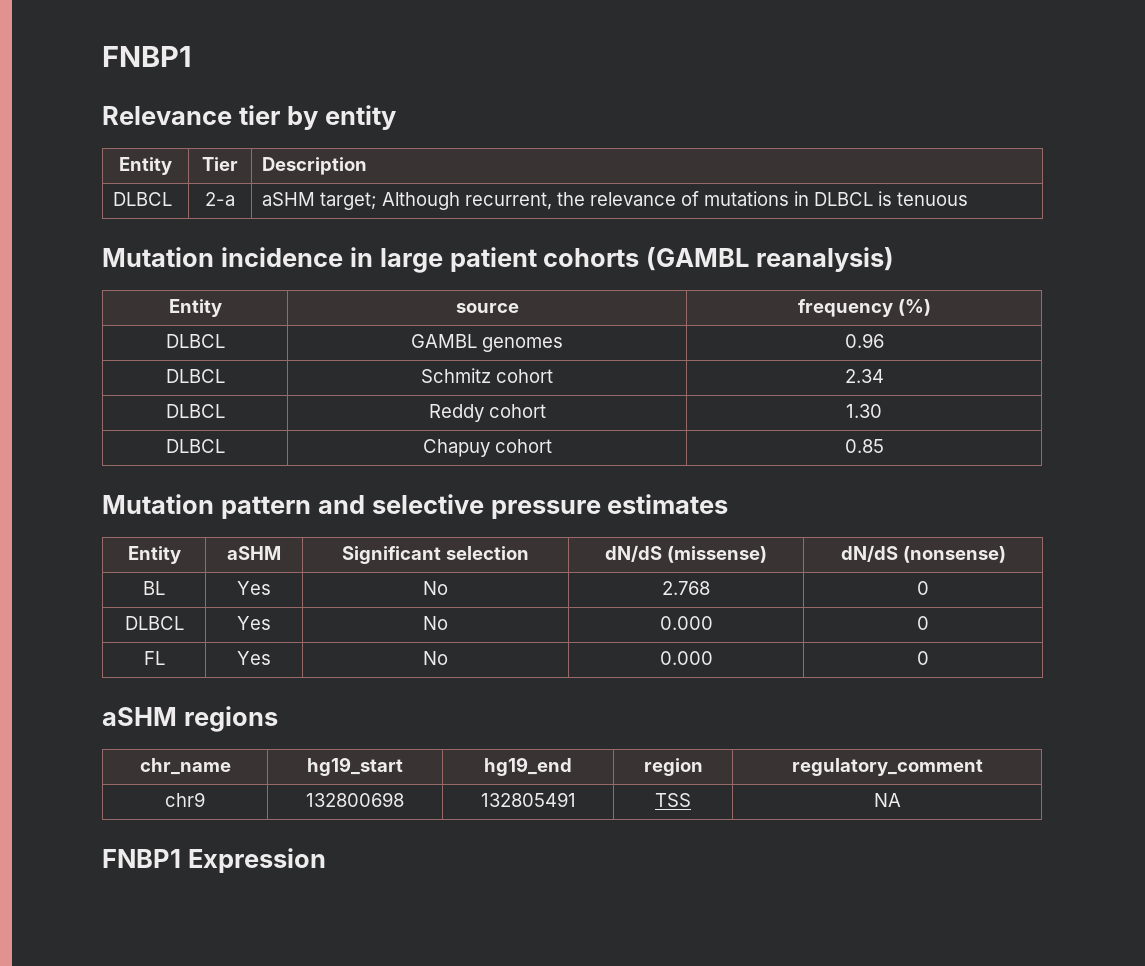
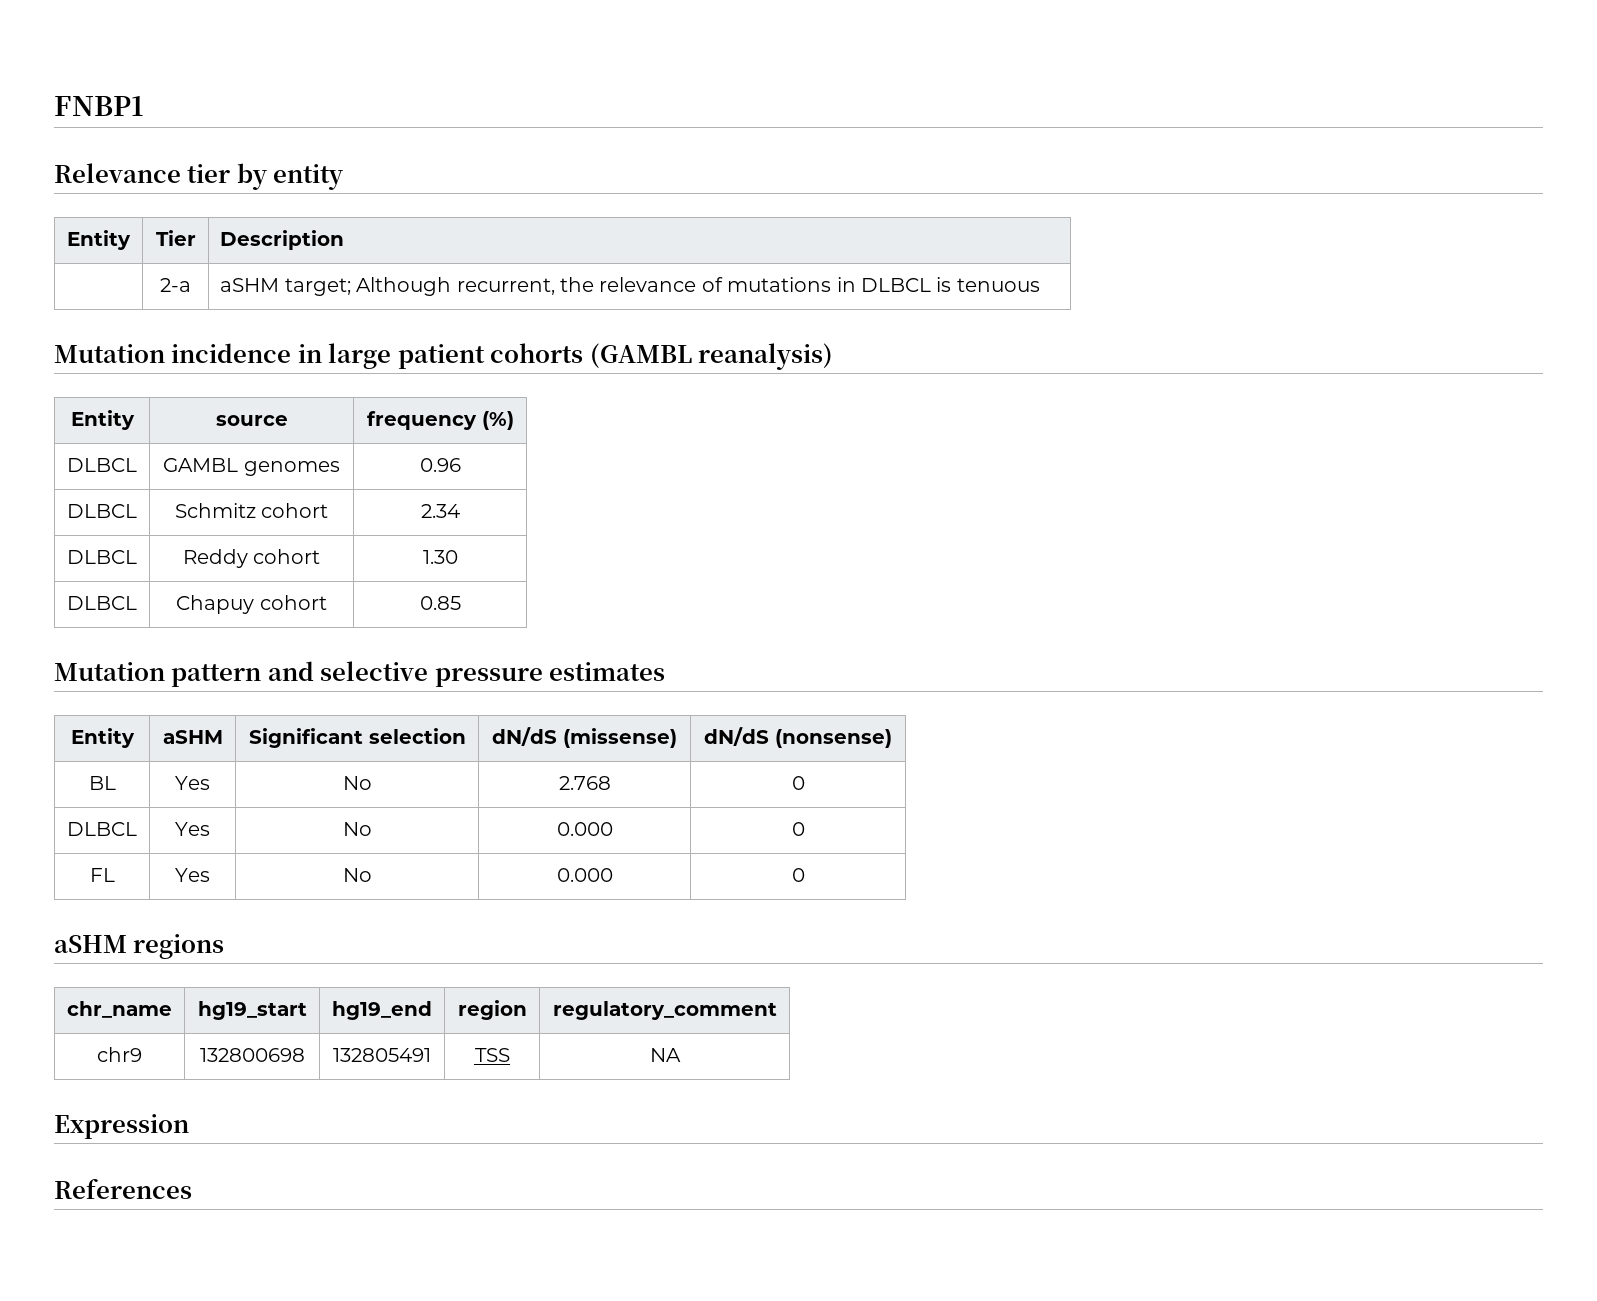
- DLBCL | 2-a | aSHM target; Although recurrent, the relevance of mutations in DLBCL is tenuous
+ | 2-a | aSHM target; Although recurrent, the relevance of mutations in DLBCL is tenuous
- FNBP1 Expression
+ Expression
+ References

